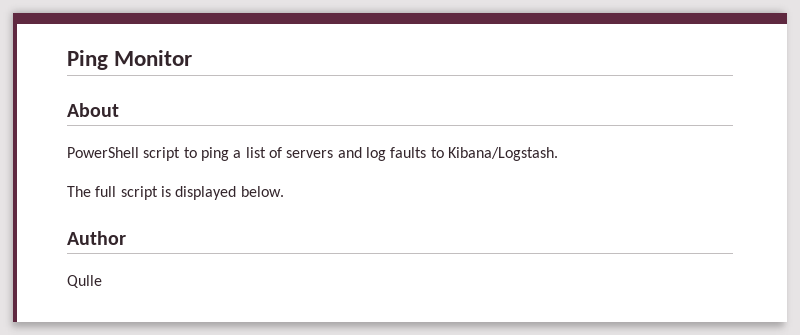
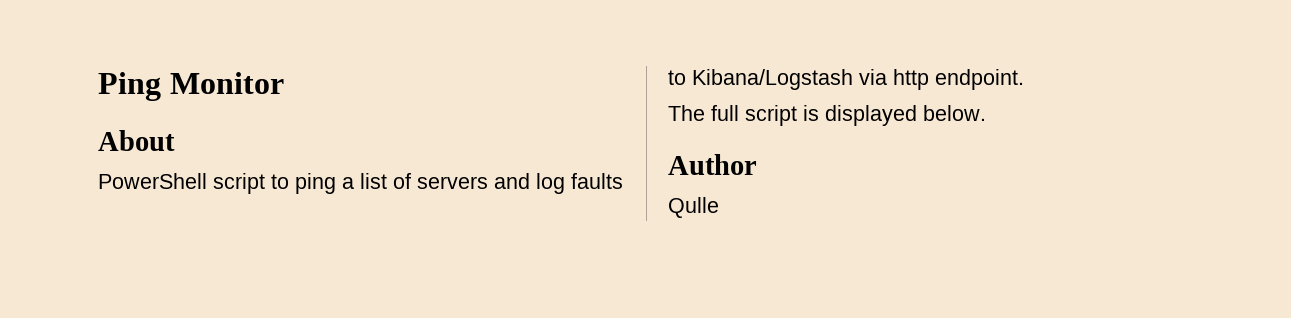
- PowerShell script to ping a list of servers and log faults to Kibana/Logstash.
+ PowerShell script to ping a list of servers and log faults to Kibana/Logstash via http endpoint.

